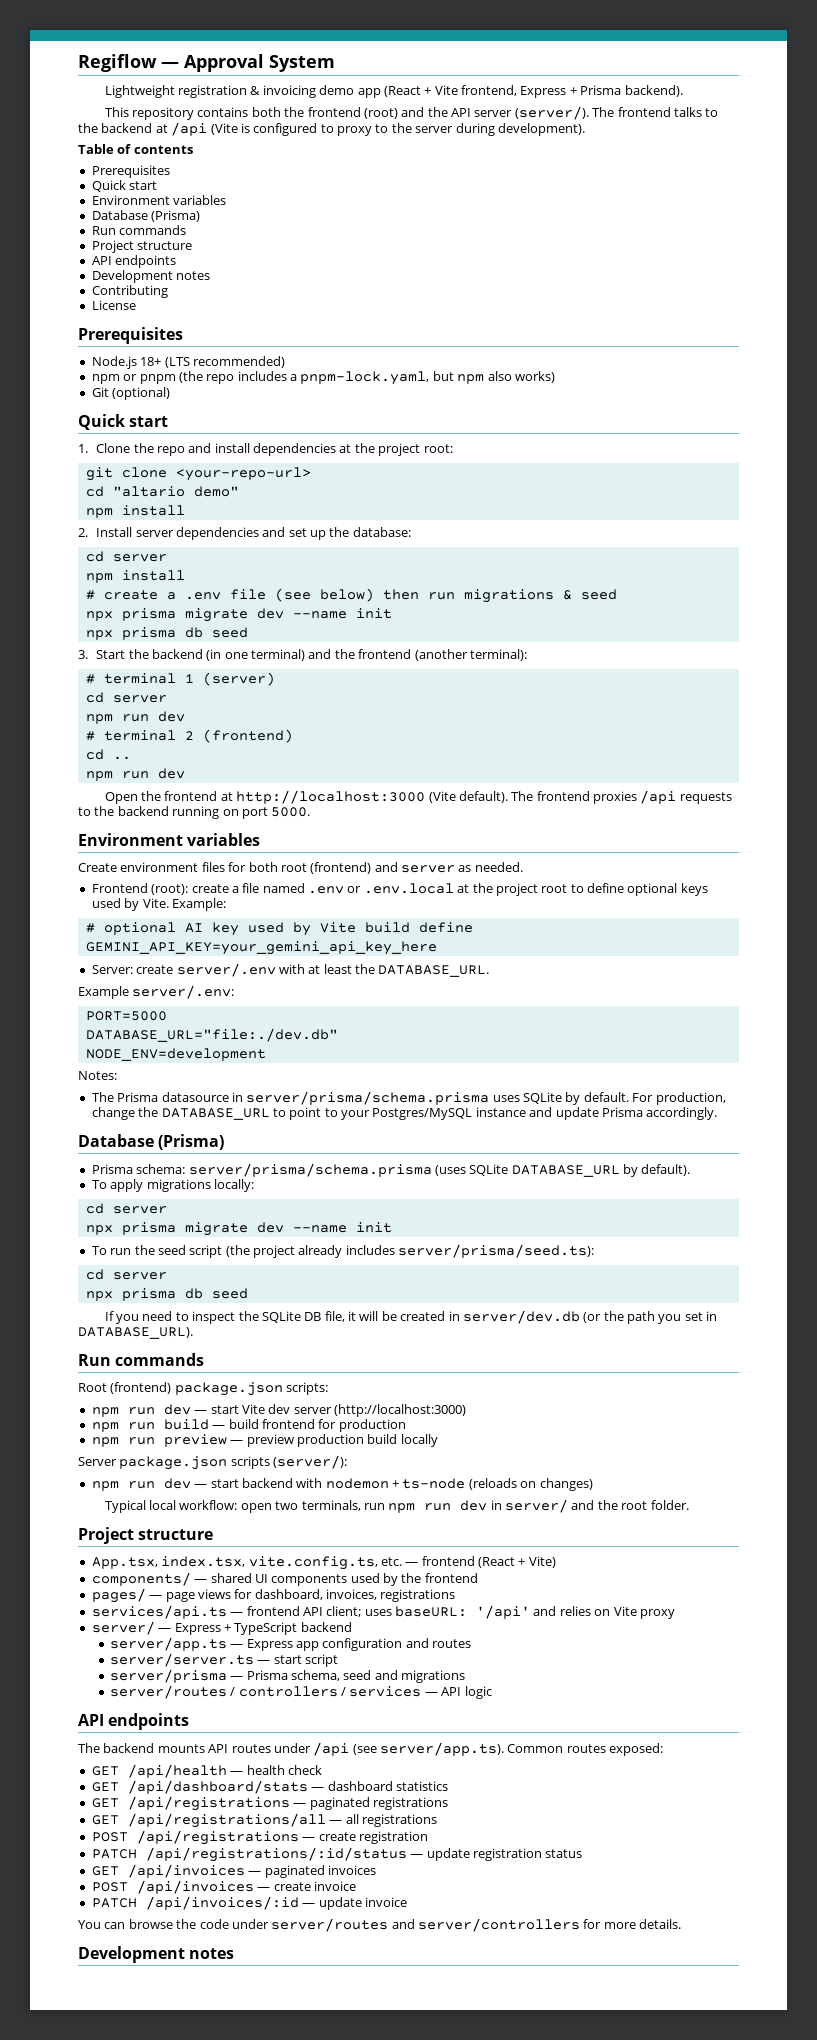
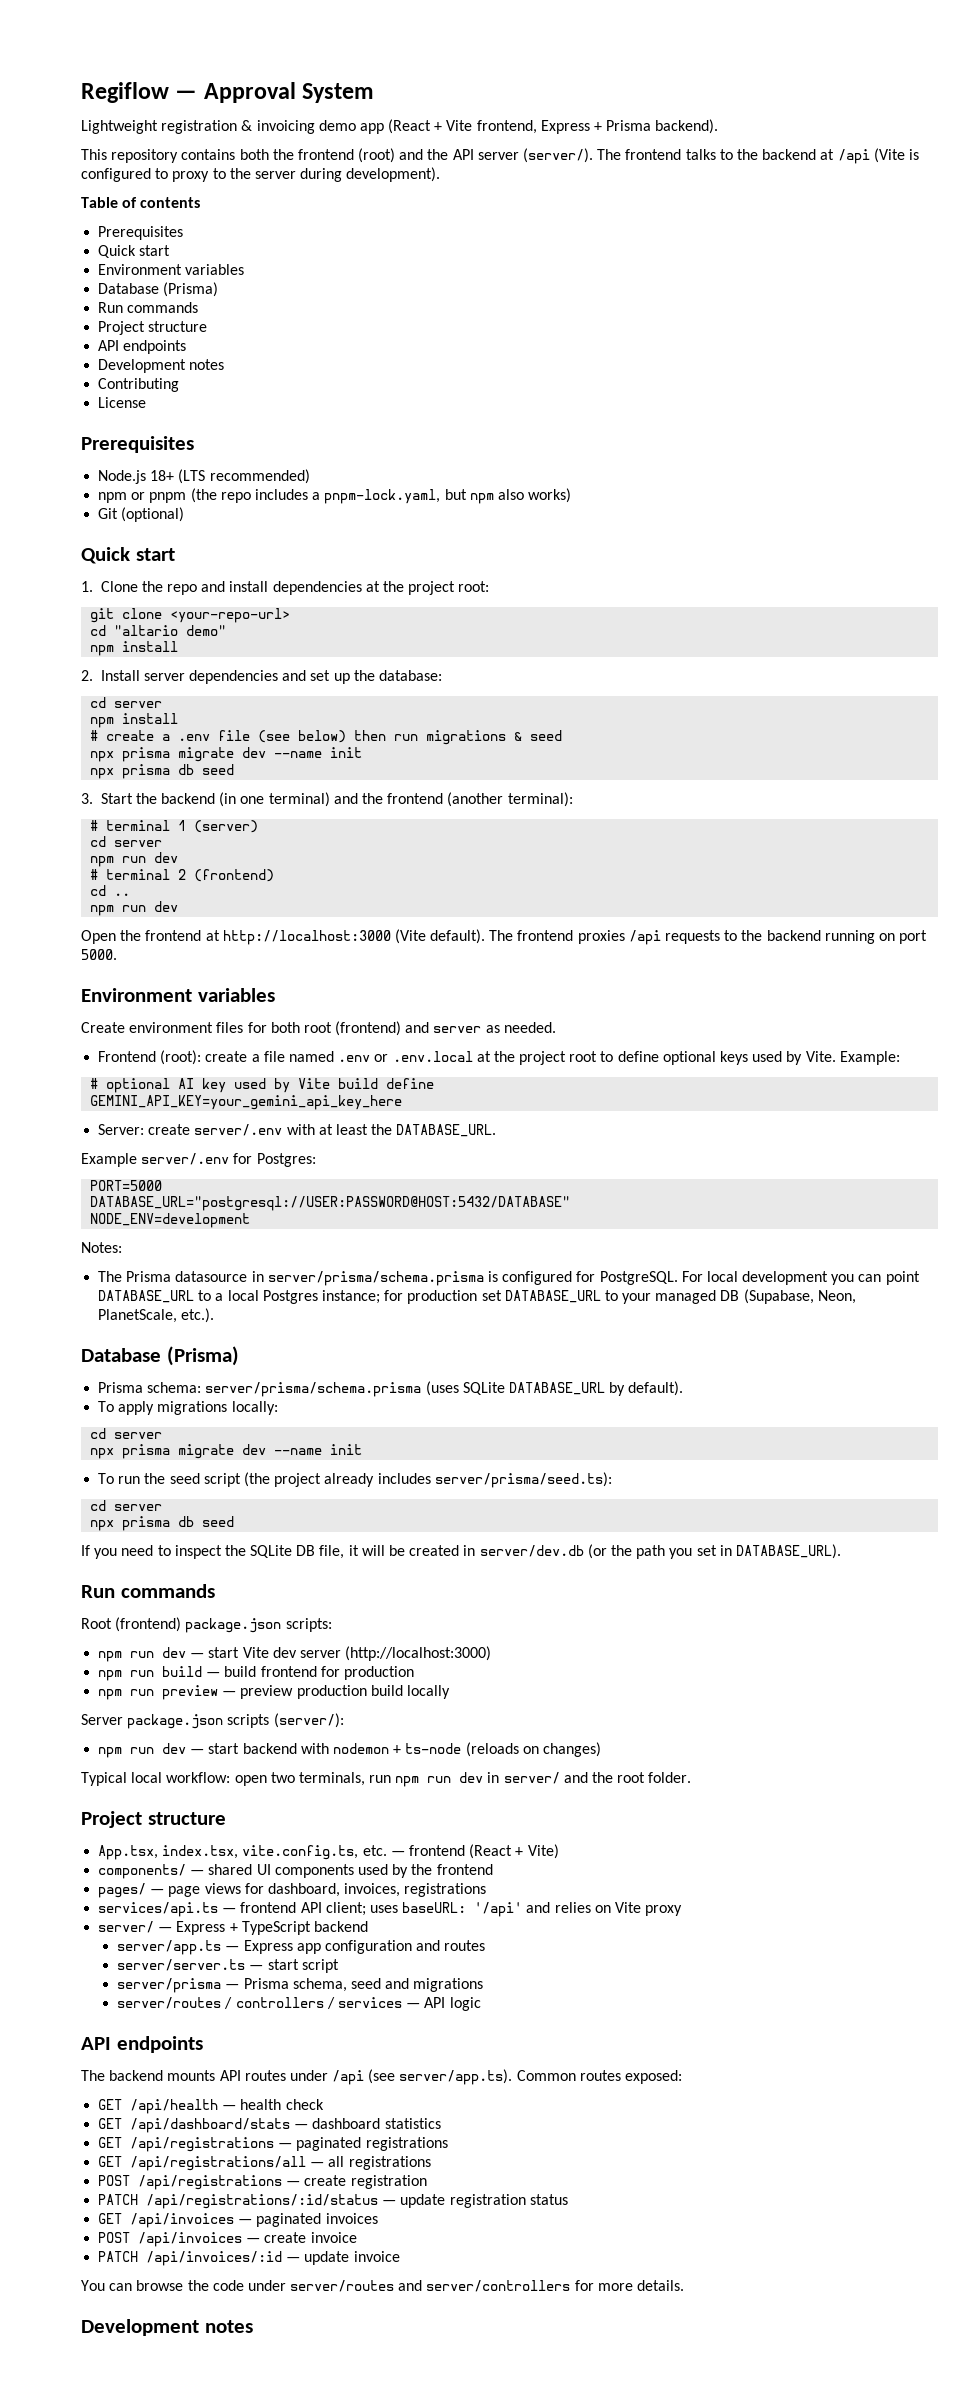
- Example server/.env:
+ Example server/.env for Postgres:
- DATABASE_URL="file:./dev.db"
+ DATABASE_URL="postgresql://USER:PASSWORD@HOST:5432/DATABASE"
- The Prisma datasource in server/prisma/schema.prisma uses SQLite by default. For production, change the DATABASE_URL to point to your Postgres/MySQL instance and update Prisma accordingly.
+ The Prisma datasource in server/prisma/schema.prisma is configured for PostgreSQL. For local development you can point DATABASE_URL to a local Postgres instance; for production set DATABASE_URL to your managed DB (Supabase, Neon, PlanetScale, etc.).

